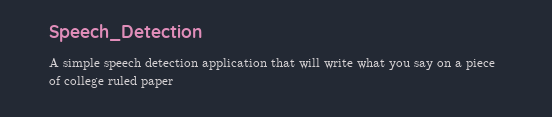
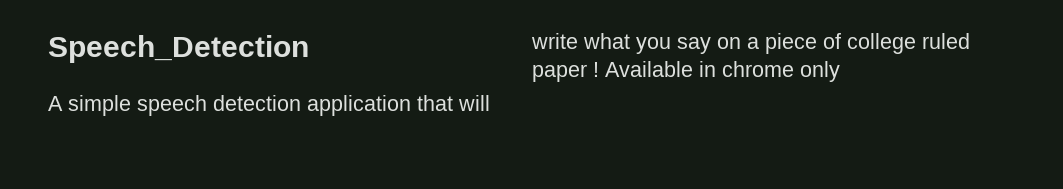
- A simple speech detection application that will write what you say on a piece of college ruled paper
+ A simple speech detection application that will write what you say on a piece of college ruled paper ! Available in chrome only

